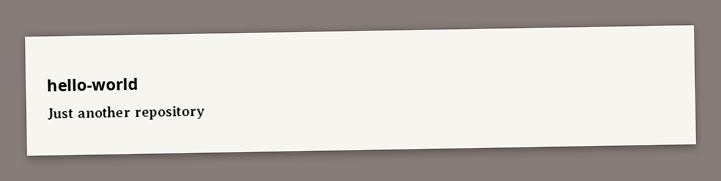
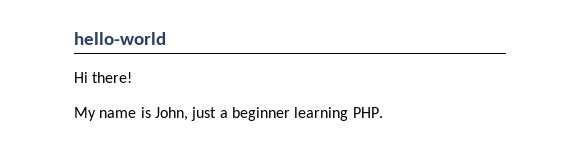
- Just another repository
+ Hi there!
+ My name is John, just a beginner learning PHP.

